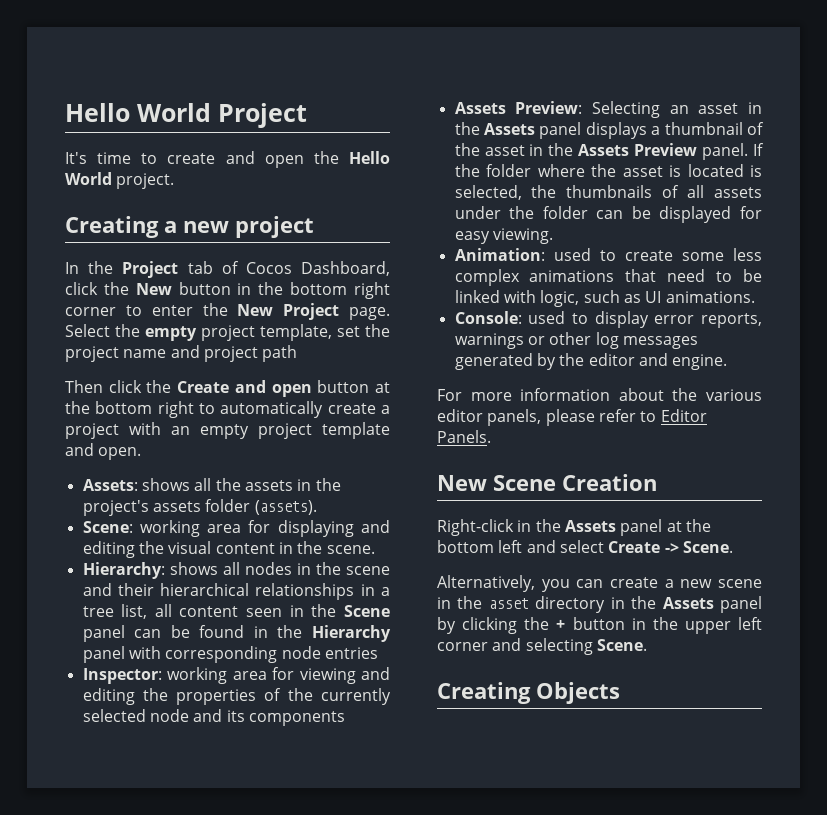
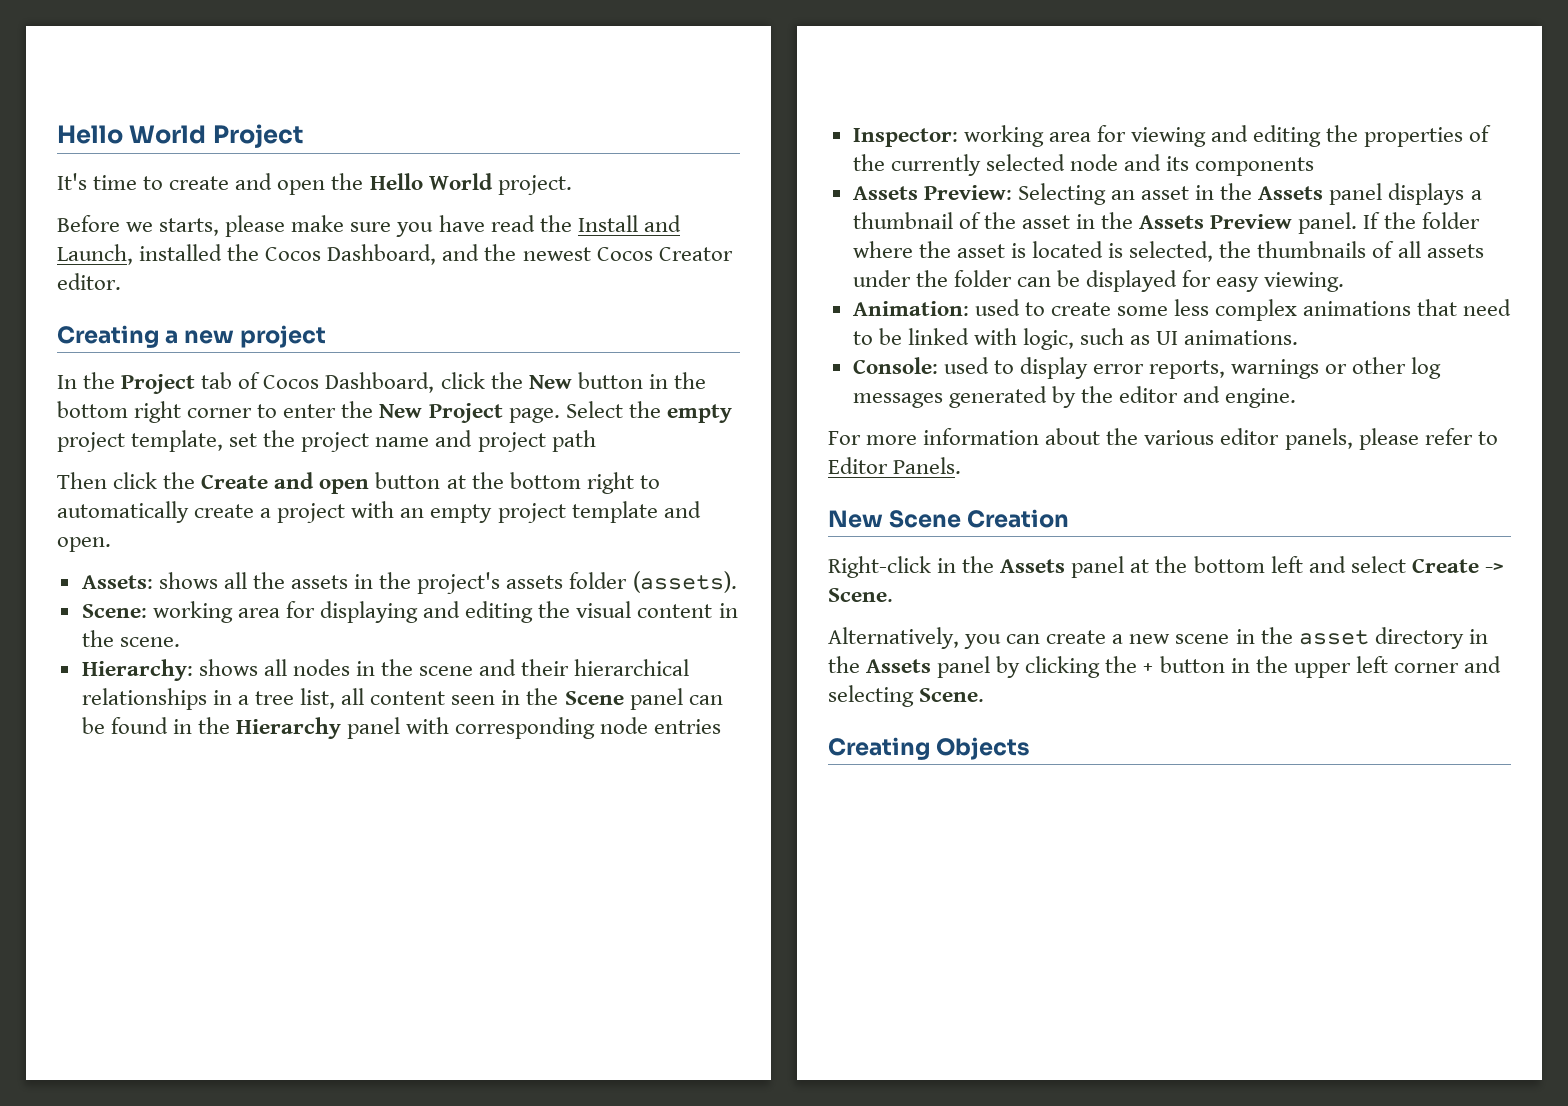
+ Before we starts, please make sure you have read the Install and Launch, installed the Cocos Dashboard, and the newest Cocos Creator editor.

